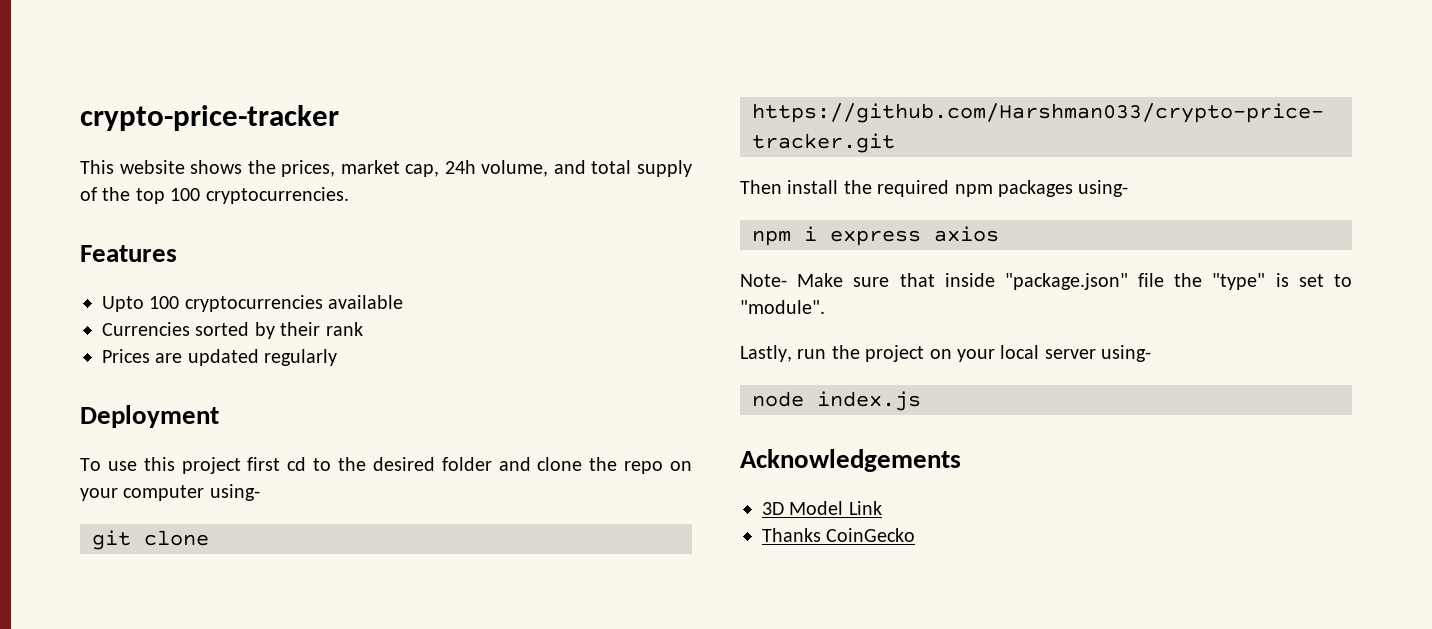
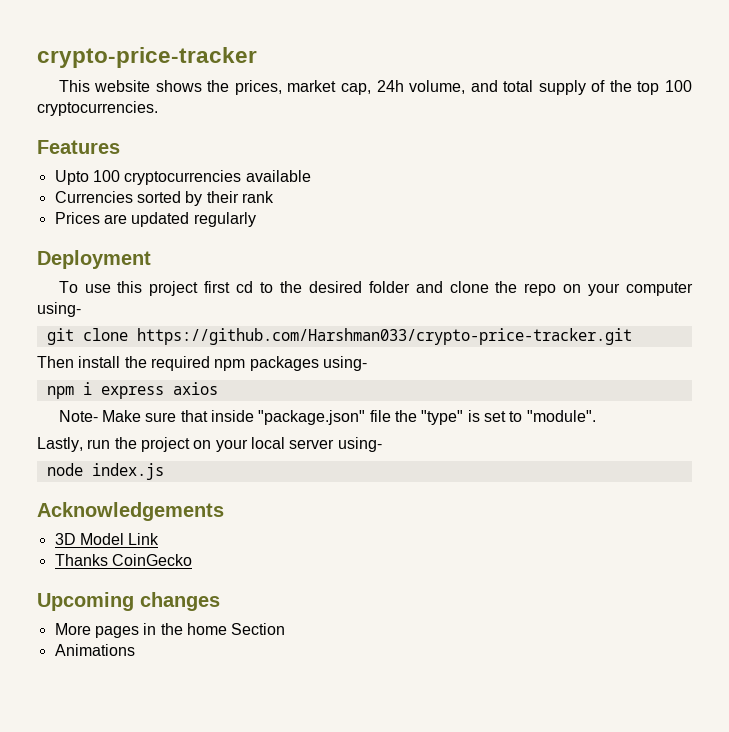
+ Upcoming changes
+ More pages in the home Section
+ Animations

